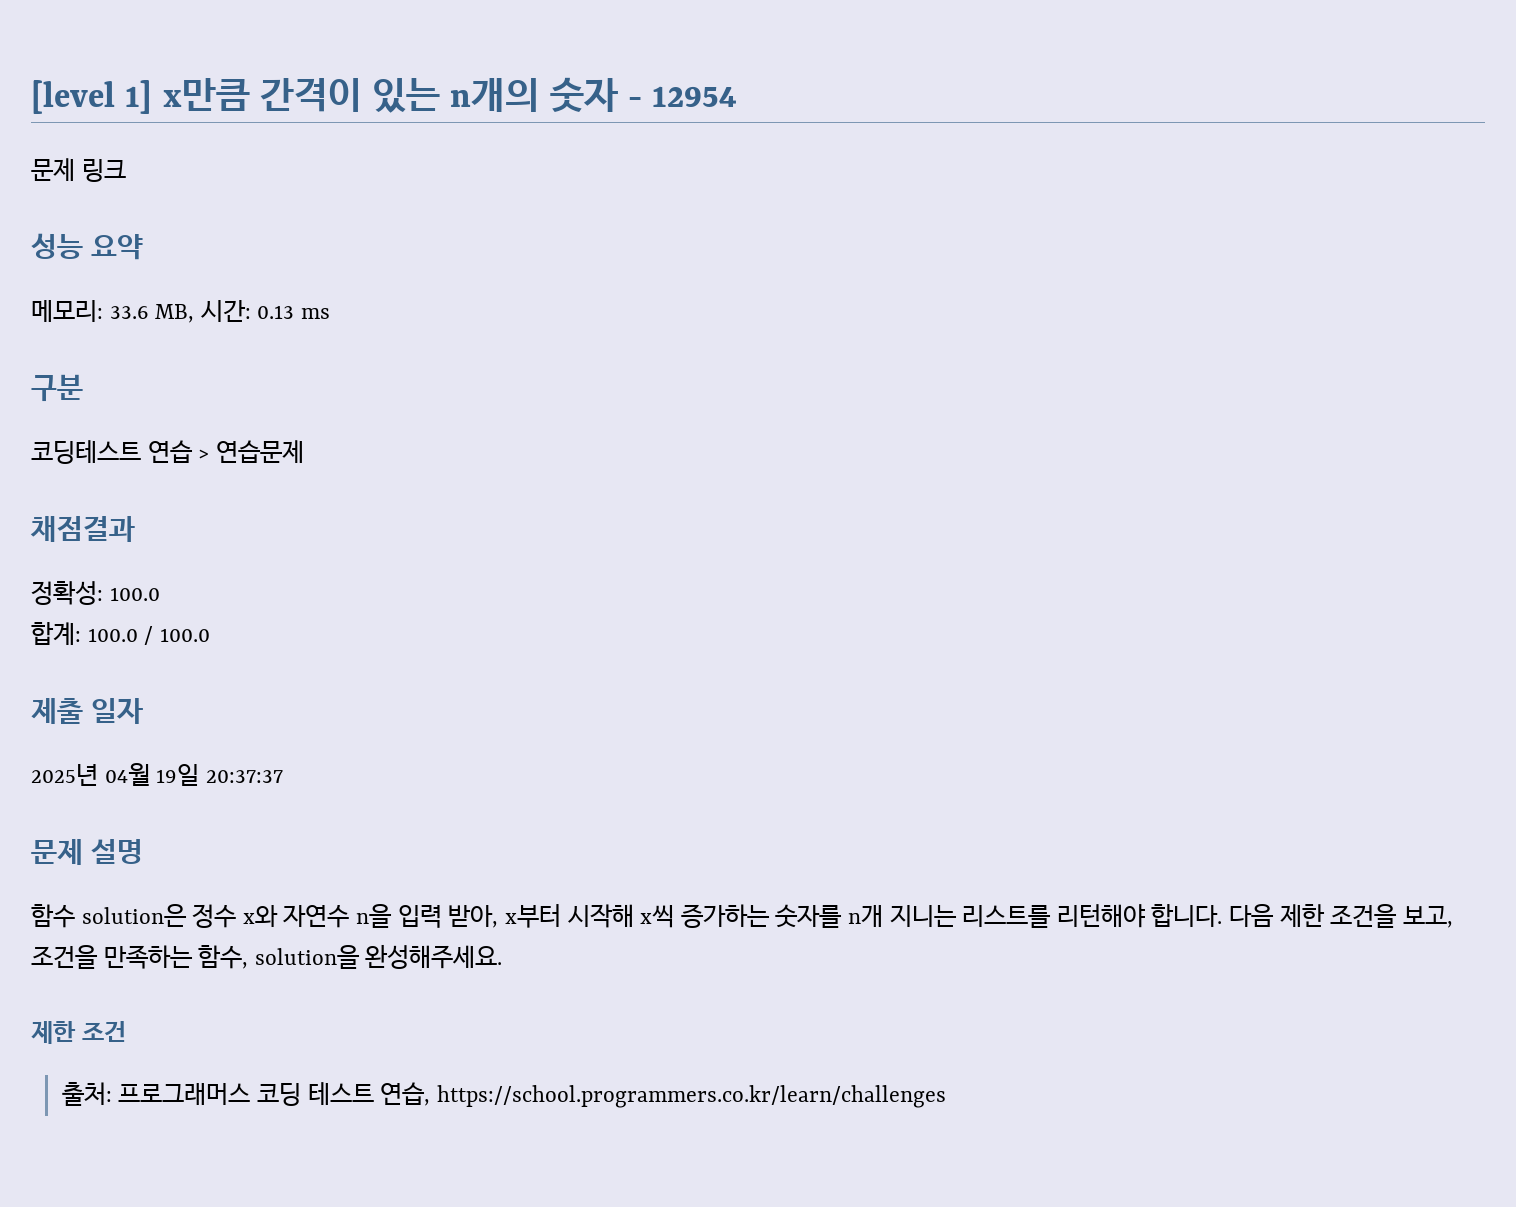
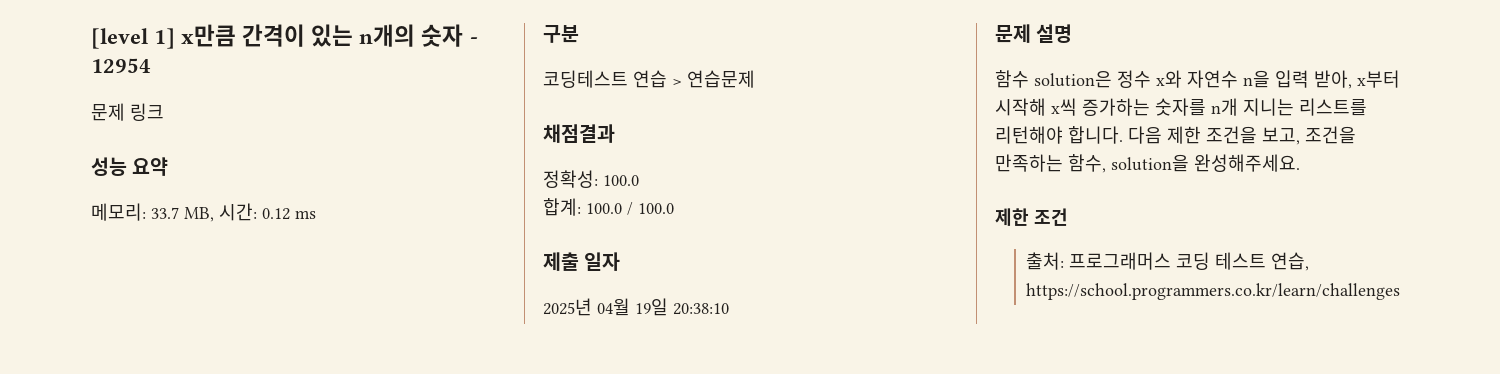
- 메모리: 33.6 MB, 시간: 0.13 ms
+ 메모리: 33.7 MB, 시간: 0.12 ms
- 2025년 04월 19일 20:37:37
+ 2025년 04월 19일 20:38:10

